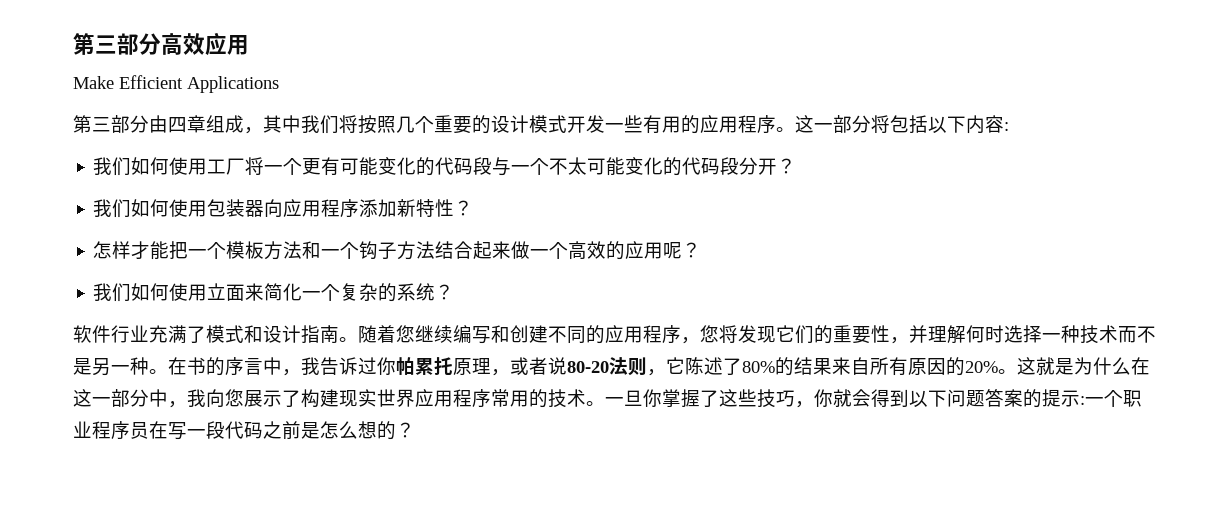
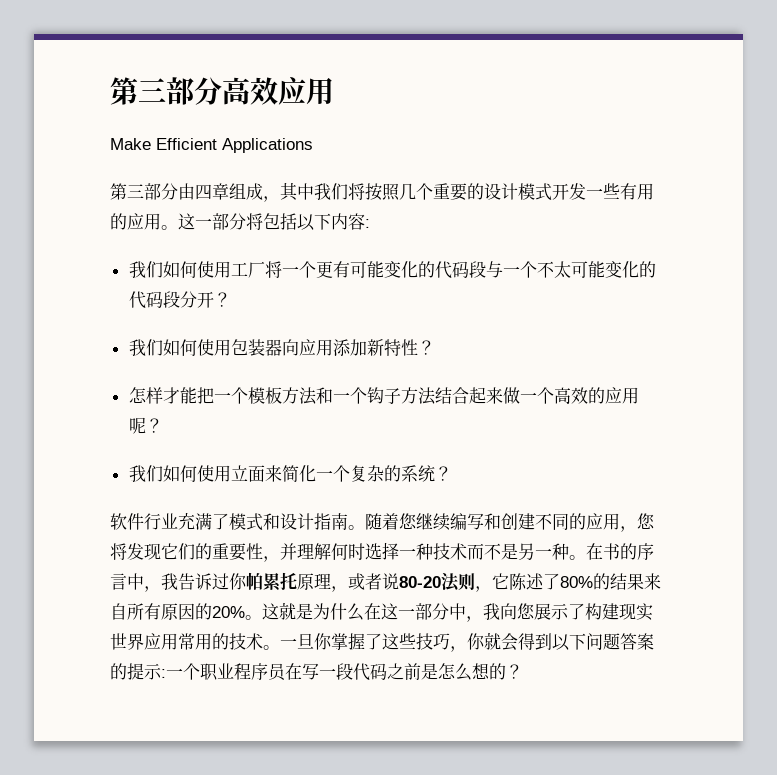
- 第三部分由四章组成，其中我们将按照几个重要的设计模式开发一些有用的应用程序。
+ 第三部分由四章组成，其中我们将按照几个重要的设计模式开发一些有用的应用。
- 我们如何使用包装器向应用程序添加新特性？
+ 我们如何使用包装器向应用添加新特性？
- 随着您继续编写和创建不同的应用程序，您将发现它们的重要性，并理解何时选择一种技术而不是另一种。
+ 随着您继续编写和创建不同的应用，您将发现它们的重要性，并理解何时选择一种技术而不是另一种。
- 这就是为什么在这一部分中，我向您展示了构建现实世界应用程序常用的技术。
+ 这就是为什么在这一部分中，我向您展示了构建现实世界应用常用的技术。

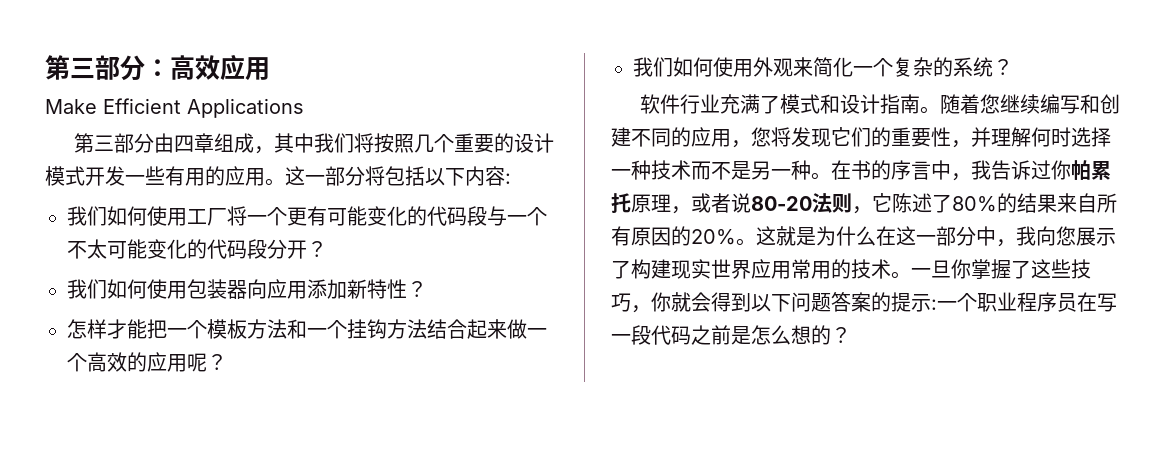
- 第三部分高效应用
+ 第三部分：高效应用
- 怎样才能把一个模板方法和一个钩子方法结合起来做一个高效的应用呢？
+ 怎样才能把一个模板方法和一个挂钩方法结合起来做一个高效的应用呢？
- 我们如何使用立面来简化一个复杂的系统？
+ 我们如何使用外观来简化一个复杂的系统？

